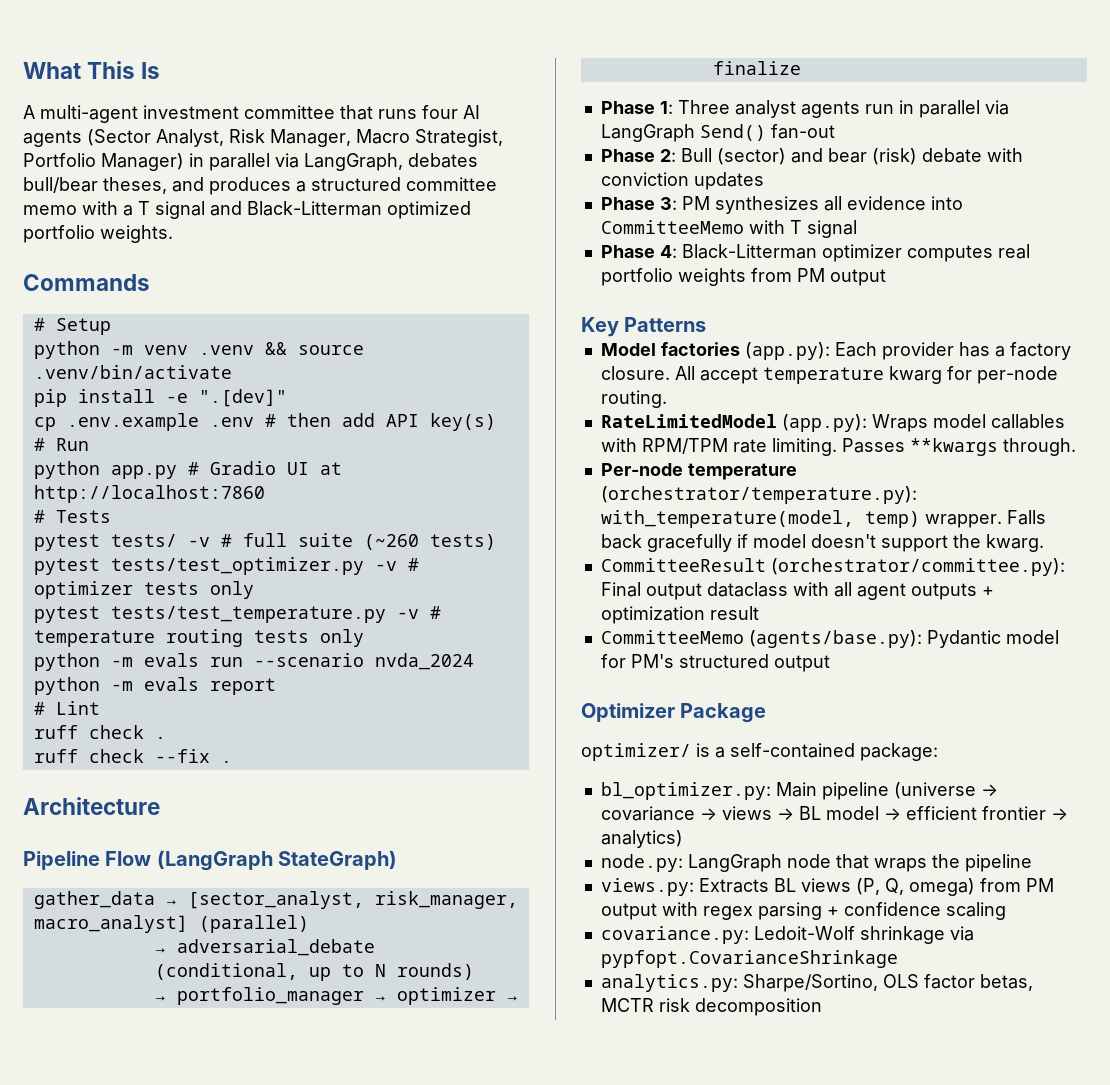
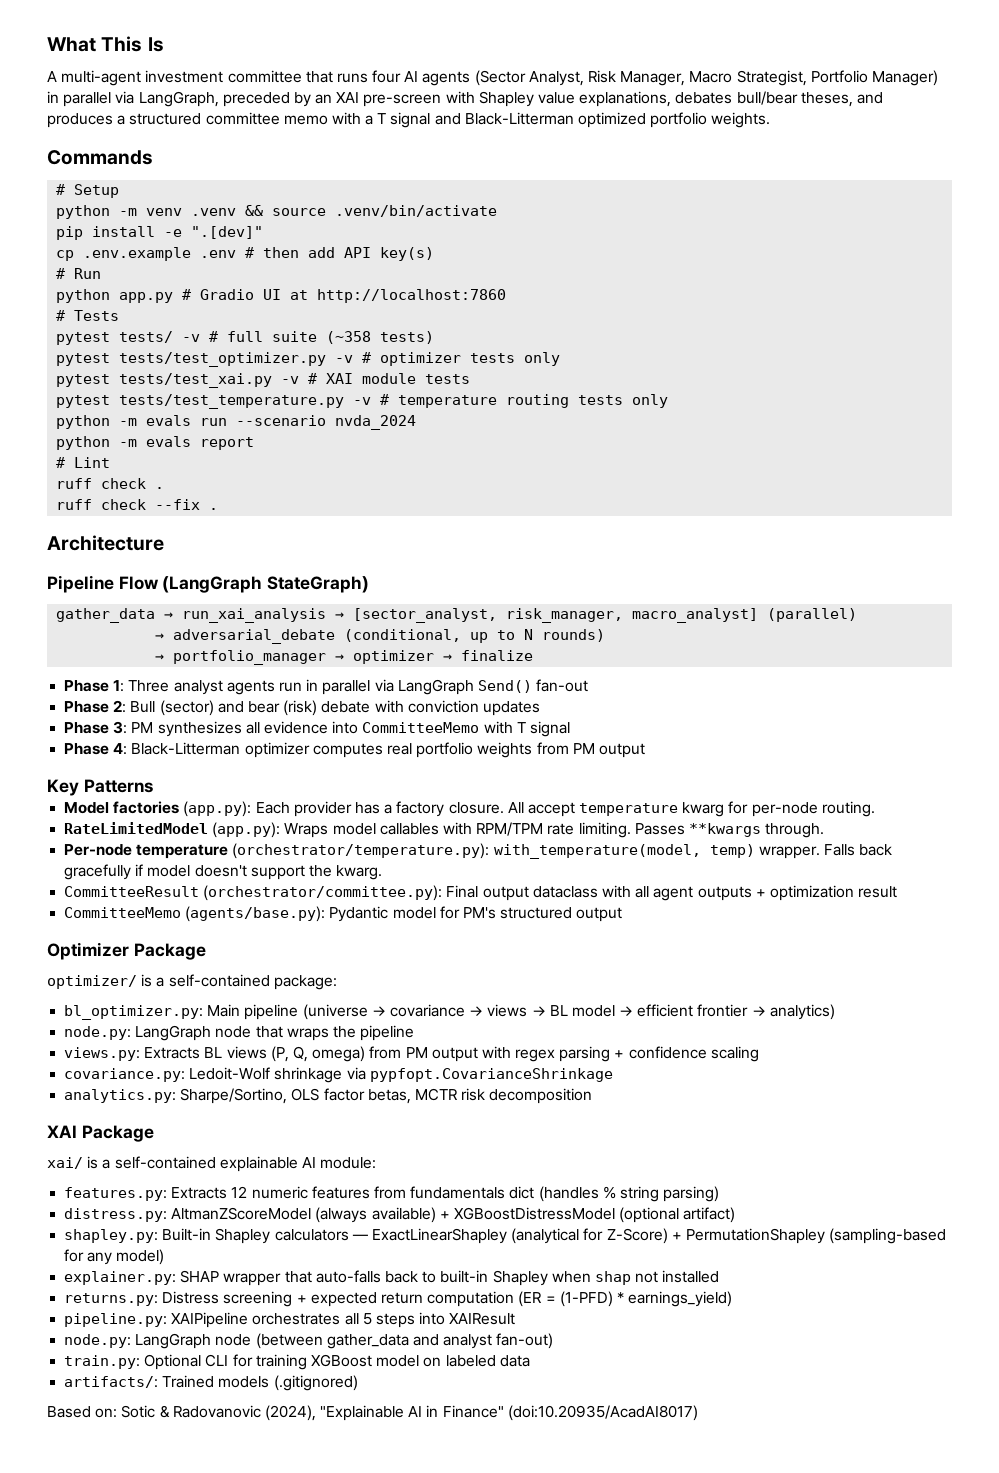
- A multi-agent investment committee that runs four AI agents (Sector Analyst, Risk Manager, Macro Strategist, Portfolio Manager) in parallel via LangGraph, debates bull/bear theses, and produces a structured committee memo with a T signal and Black-Litterman optimized portfolio weights.
+ A multi-agent investment committee that runs four AI agents (Sector Analyst, Risk Manager, Macro Strategist, Portfolio Manager) in parallel via LangGraph, preceded by an XAI pre-screen with Shapley value explanations, debates bull/bear theses, and produces a structured committee memo with a T signal and Black-Litterman optimized portfolio weights.
- pytest tests/ -v # full suite (~260 tests)
+ pytest tests/ -v # full suite (~358 tests)
+ pytest tests/test_xai.py -v # XAI module tests
- gather_data → [sector_analyst, risk_manager, macro_analyst] (parallel)
+ gather_data → run_xai_analysis → [sector_analyst, risk_manager, macro_analyst] (parallel)
+ XAI Package
+ xai/ is a self-contained explainable AI module:
+ features.py: Extracts 12 numeric features from fundamentals dict (handles % string parsing)
+ distress.py: AltmanZScoreModel (always available) + XGBoostDistressModel (optional artifact)
+ shapley.py: Built-in Shapley calculators — ExactLinearShapley (analytical for Z-Score) + PermutationShapley (sampling-based for any model)
+ explainer.py: SHAP wrapper that auto-falls back to built-in Shapley when shap not installed
+ returns.py: Distress screening + expected return computation (ER = (1-PFD) * earnings_yield)
+ pipeline.py: XAIPipeline orchestrates all 5 steps into XAIResult
+ node.py: LangGraph node (between gather_data and analyst fan-out)
+ train.py: Optional CLI for training XGBoost model on labeled data
+ artifacts/: Trained models (.gitignored)
+ Based on: Sotic & Radovanovic (2024), "Explainable AI in Finance" (doi:10.20935/AcadAI8017)

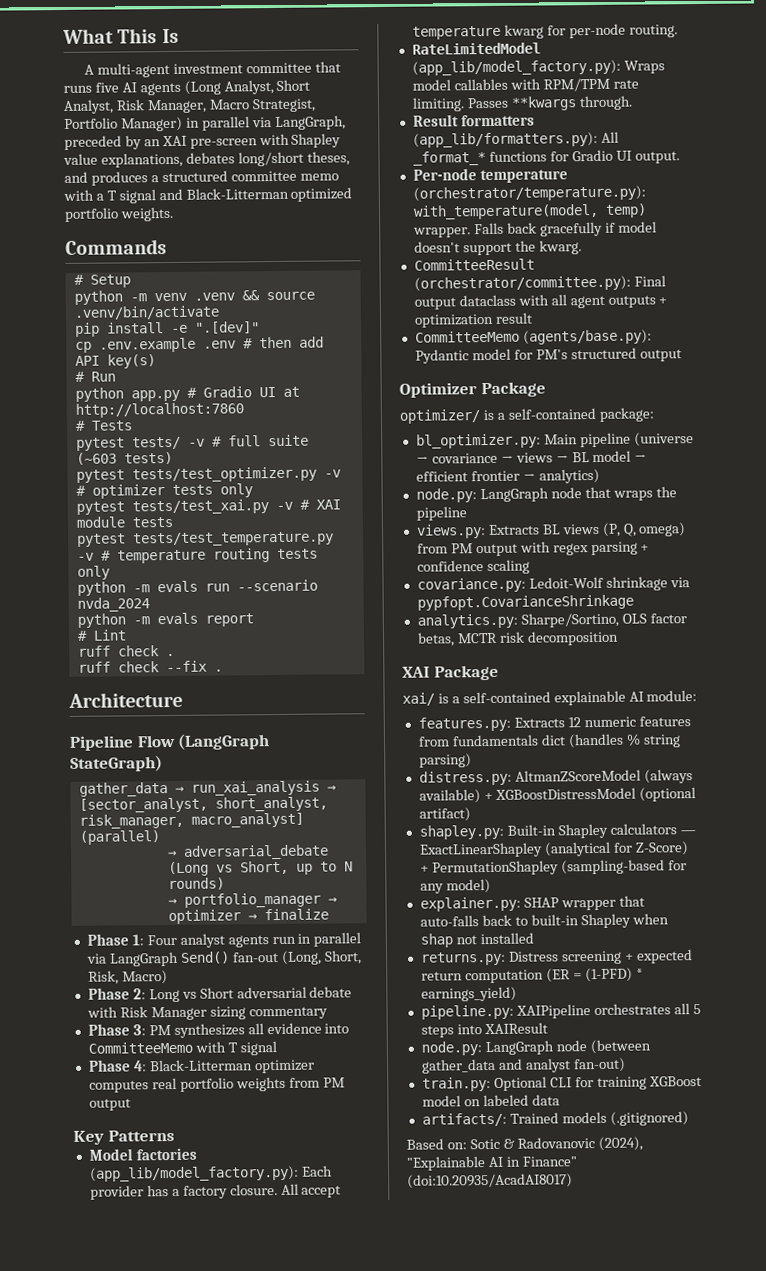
- A multi-agent investment committee that runs four AI agents (Sector Analyst, Risk Manager, Macro Strategist, Portfolio Manager) in parallel via LangGraph, preceded by an XAI pre-screen with Shapley value explanations, debates bull/bear theses, and produces a structured committee memo with a T signal and Black-Litterman optimized portfolio weights.
+ A multi-agent investment committee that runs five AI agents (Long Analyst, Short Analyst, Risk Manager, Macro Strategist, Portfolio Manager) in parallel via LangGraph, preceded by an XAI pre-screen with Shapley value explanations, debates long/short theses, and produces a structured committee memo with a T signal and Black-Litterman optimized portfolio weights.
- pytest tests/ -v # full suite (~358 tests)
+ pytest tests/ -v # full suite (~603 tests)
- gather_data → run_xai_analysis → [sector_analyst, risk_manager, macro_analyst] (parallel)
+ gather_data → run_xai_analysis → [sector_analyst, short_analyst, risk_manager, macro_analyst] (parallel)
- → adversarial_debate (conditional, up to N rounds)
+ → adversarial_debate (Long vs Short, up to N rounds)
- Phase 1: Three analyst agents run in parallel via LangGraph Send() fan-out
- Phase 2: Bull (sector) and bear (risk) debate with conviction updates
+ Phase 1: Four analyst agents run in parallel via LangGraph Send() fan-out (Long, Short, Risk, Macro)
+ Phase 2: Long vs Short adversarial debate with Risk Manager sizing commentary
- Model factories (app.py): Each provider has a factory closure.
+ Model factories (app_lib/model_factory.py): Each provider has a factory closure.
- RateLimitedModel (app.py): Wraps model callables with RPM/TPM rate limiting.
+ RateLimitedModel (app_lib/model_factory.py): Wraps model callables with RPM/TPM rate limiting.
+ Result formatters (app_lib/formatters.py): All _format_* functions for Gradio UI output.

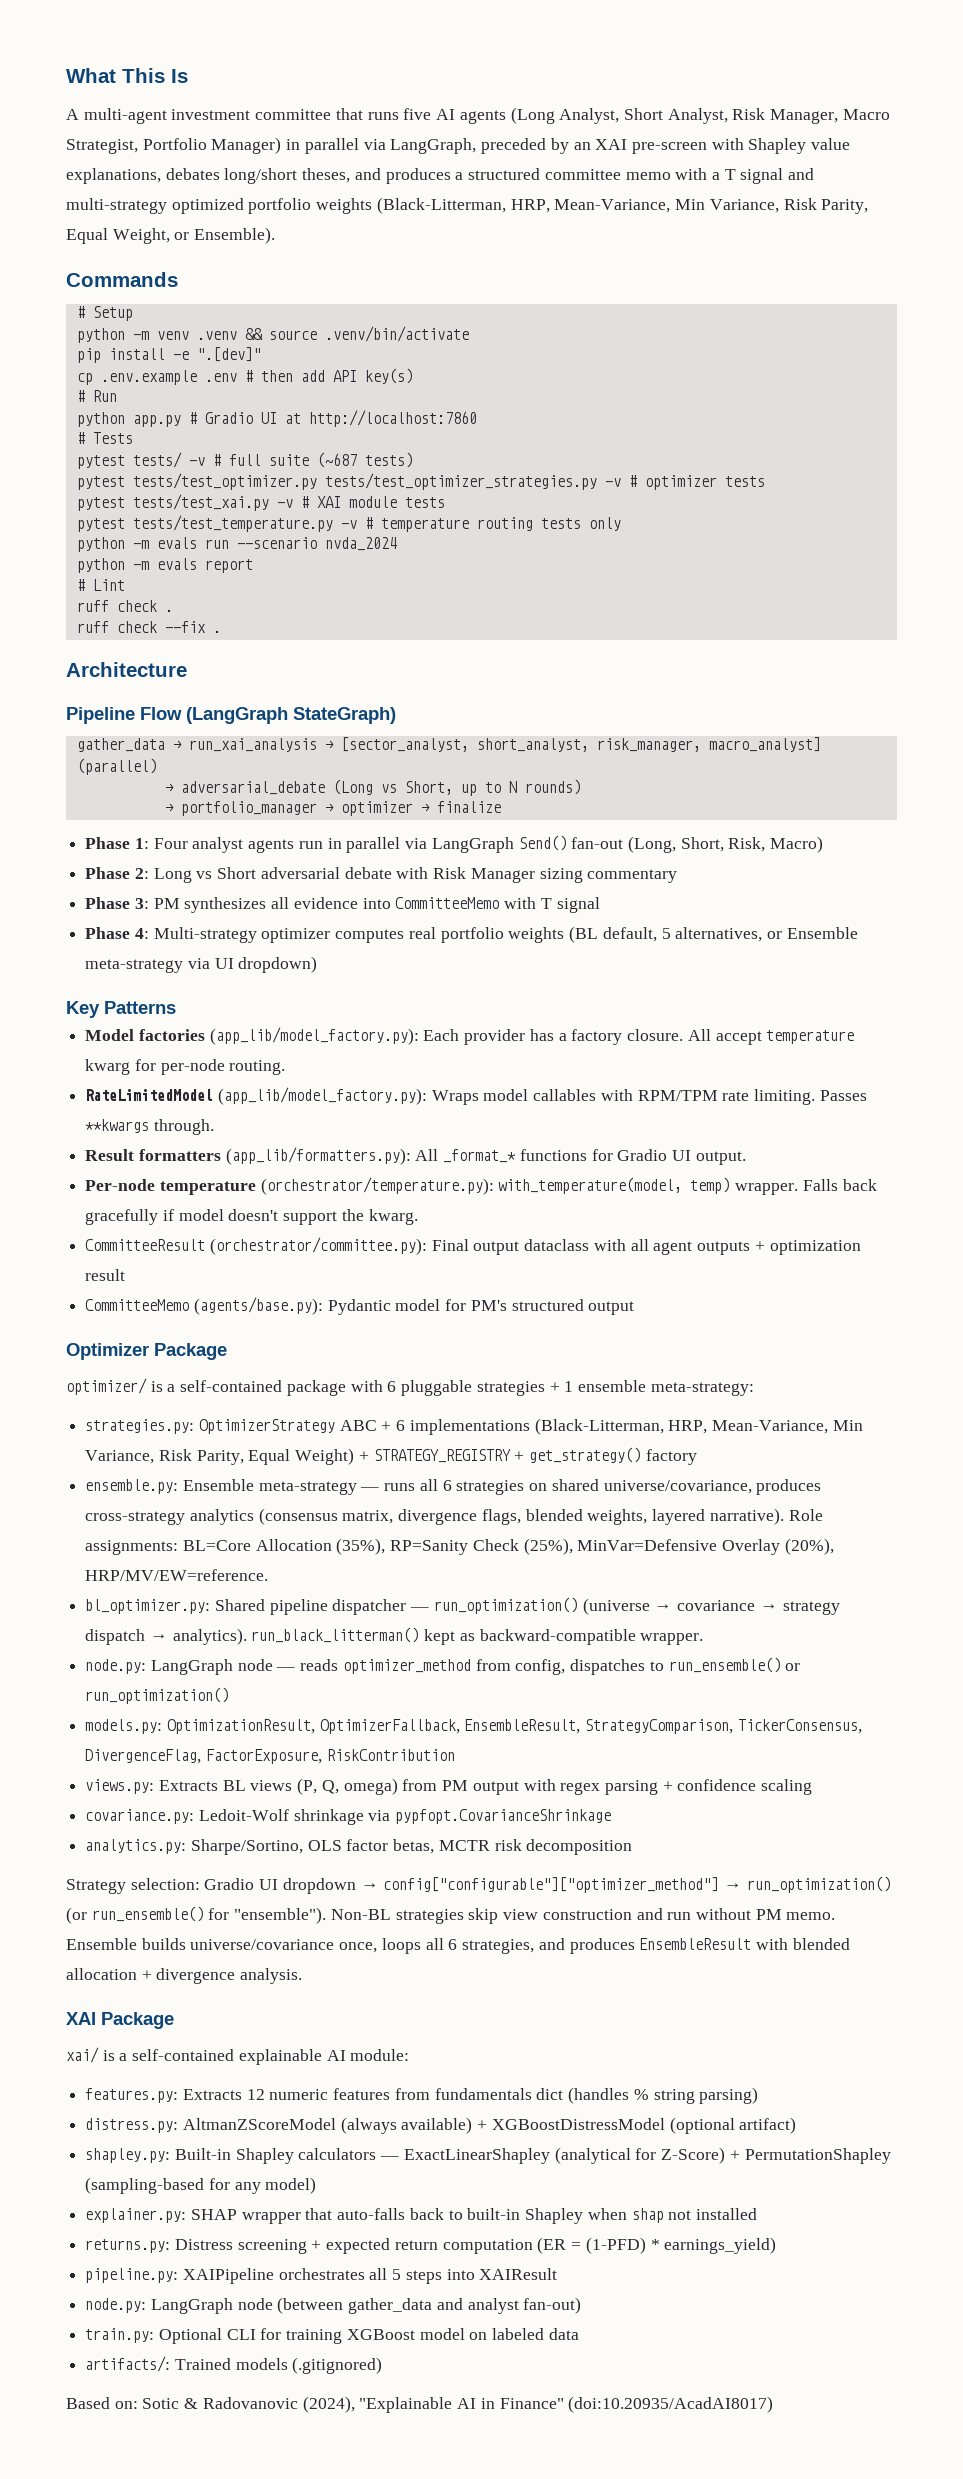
- A multi-agent investment committee that runs five AI agents (Long Analyst, Short Analyst, Risk Manager, Macro Strategist, Portfolio Manager) in parallel via LangGraph, preceded by an XAI pre-screen with Shapley value explanations, debates long/short theses, and produces a structured committee memo with a T signal and Black-Litterman optimized portfolio weights.
+ A multi-agent investment committee that runs five AI agents (Long Analyst, Short Analyst, Risk Manager, Macro Strategist, Portfolio Manager) in parallel via LangGraph, preceded by an XAI pre-screen with Shapley value explanations, debates long/short theses, and produces a structured committee memo with a T signal and multi-strategy optimized portfolio weights (Black-Litterman, HRP, Mean-Variance, Min Variance, Risk Parity, Equal Weight, or Ensemble).
- pytest tests/ -v # full suite (~603 tests)
+ pytest tests/ -v # full suite (~687 tests)
- pytest tests/test_optimizer.py -v # optimizer tests only
+ pytest tests/test_optimizer.py tests/test_optimizer_strategies.py -v # optimizer tests
- Phase 4: Black-Litterman optimizer computes real portfolio weights from PM output
+ Phase 4: Multi-strategy optimizer computes real portfolio weights (BL default, 5 alternatives, or Ensemble meta-strategy via UI dropdown)
- optimizer/ is a self-contained package:
- bl_optimizer.py: Main pipeline (universe → covariance → views → BL model → efficient frontier → analytics)
- node.py: LangGraph node that wraps the pipeline
+ optimizer/ is a self-contained package with 6 pluggable strategies + 1 ensemble meta-strategy:
+ strategies.py: OptimizerStrategy ABC + 6 implementations (Black-Litterman, HRP, Mean-Variance, Min Variance, Risk Parity, Equal Weight) + STRATEGY_REGISTRY + get_strategy() factory
+ ensemble.py: Ensemble meta-strategy — runs all 6 strategies on shared universe/covariance, produces cross-strategy analytics (consensus matrix, divergence flags, blended weights, layered narrative). Role assignments: BL=Core Allocation (35%), RP=Sanity Check (25%), MinVar=Defensive Overlay (20%), HRP/MV/EW=reference.
+ bl_optimizer.py: Shared pipeline dispatcher — run_optimization() (universe → covariance → strategy dispatch → analytics). run_black_litterman() kept as backward-compatible wrapper.
+ node.py: LangGraph node — reads optimizer_method from config, dispatches to run_ensemble() or run_optimization()
+ models.py: OptimizationResult, OptimizerFallback, EnsembleResult, StrategyComparison, TickerConsensus, DivergenceFlag, FactorExposure, RiskContribution
+ Strategy selection: Gradio UI dropdown → config["configurable"]["optimizer_method"] → run_optimization() (or run_ensemble() for "ensemble"). Non-BL strategies skip view construction and run without PM memo. Ensemble builds universe/covariance once, loops all 6 strategies, and produces EnsembleResult with blended allocation + divergence analysis.

